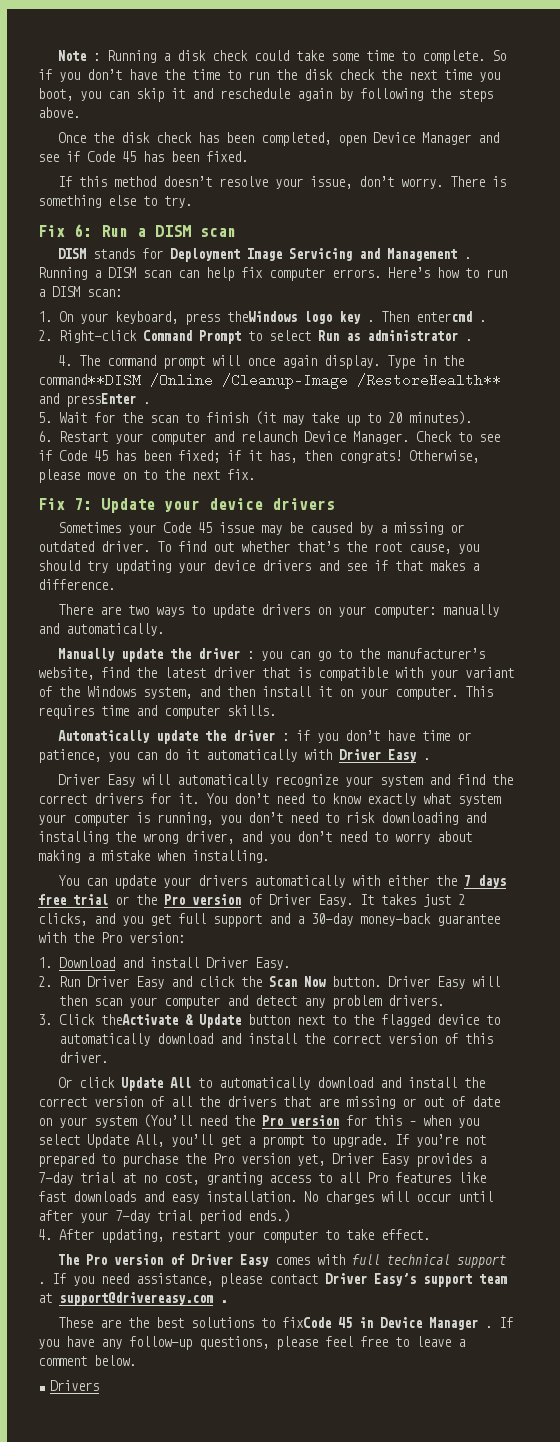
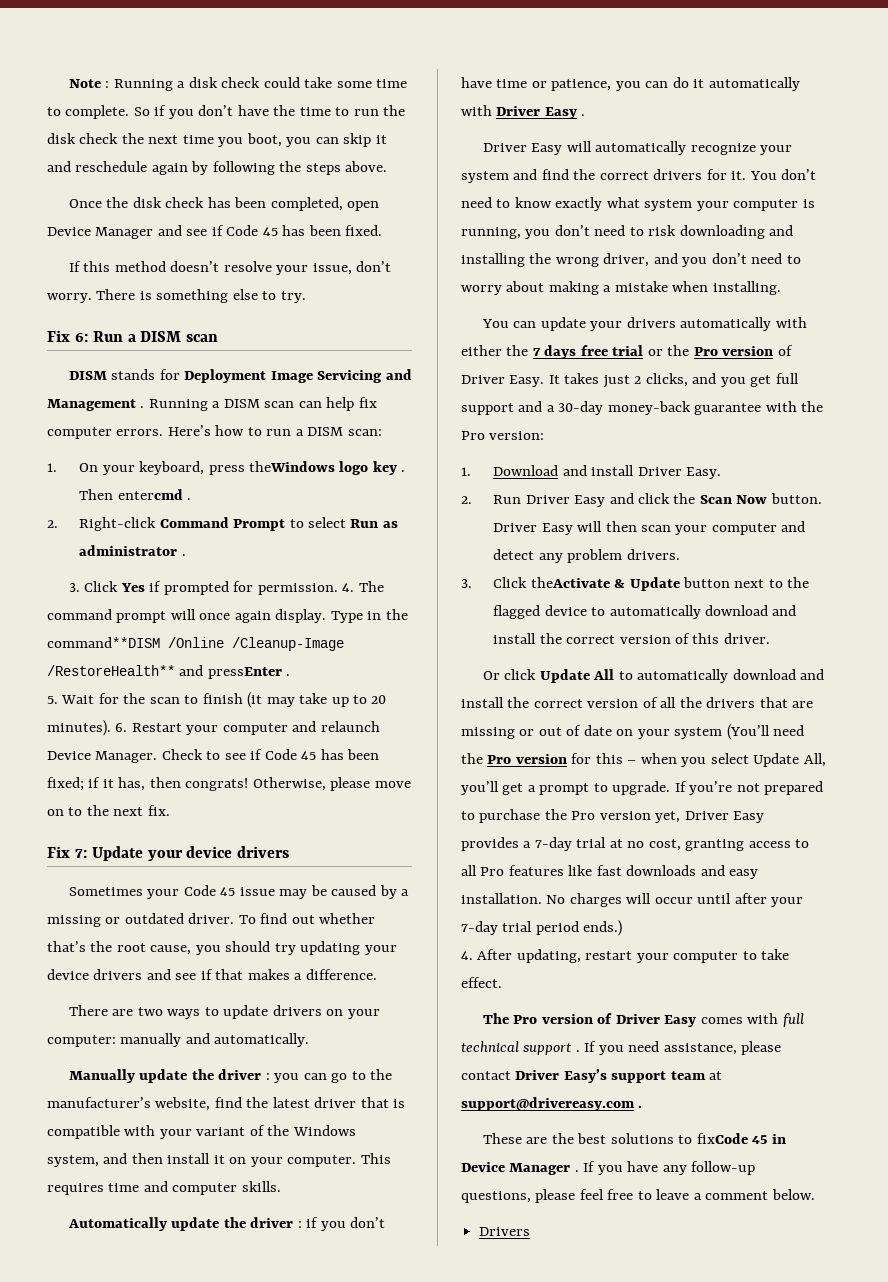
+ 3. Click Yes if prompted for permission.
- 5. Wait for the scan to finish (it may take up to 20 minutes).
- 6. Restart your computer and relaunch Device Manager.
+ 5. Wait for the scan to finish (it may take up to 20 minutes). 6. Restart your computer and relaunch Device Manager.

